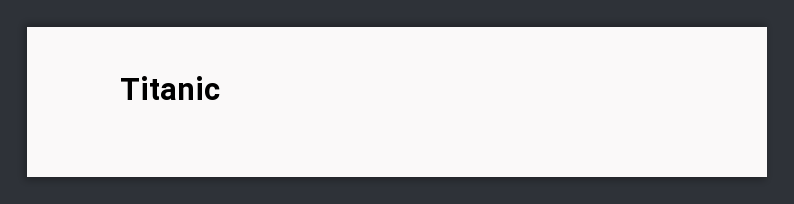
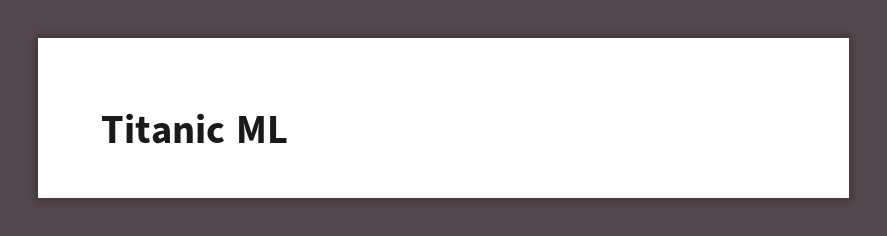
- Titanic
+ Titanic ML

